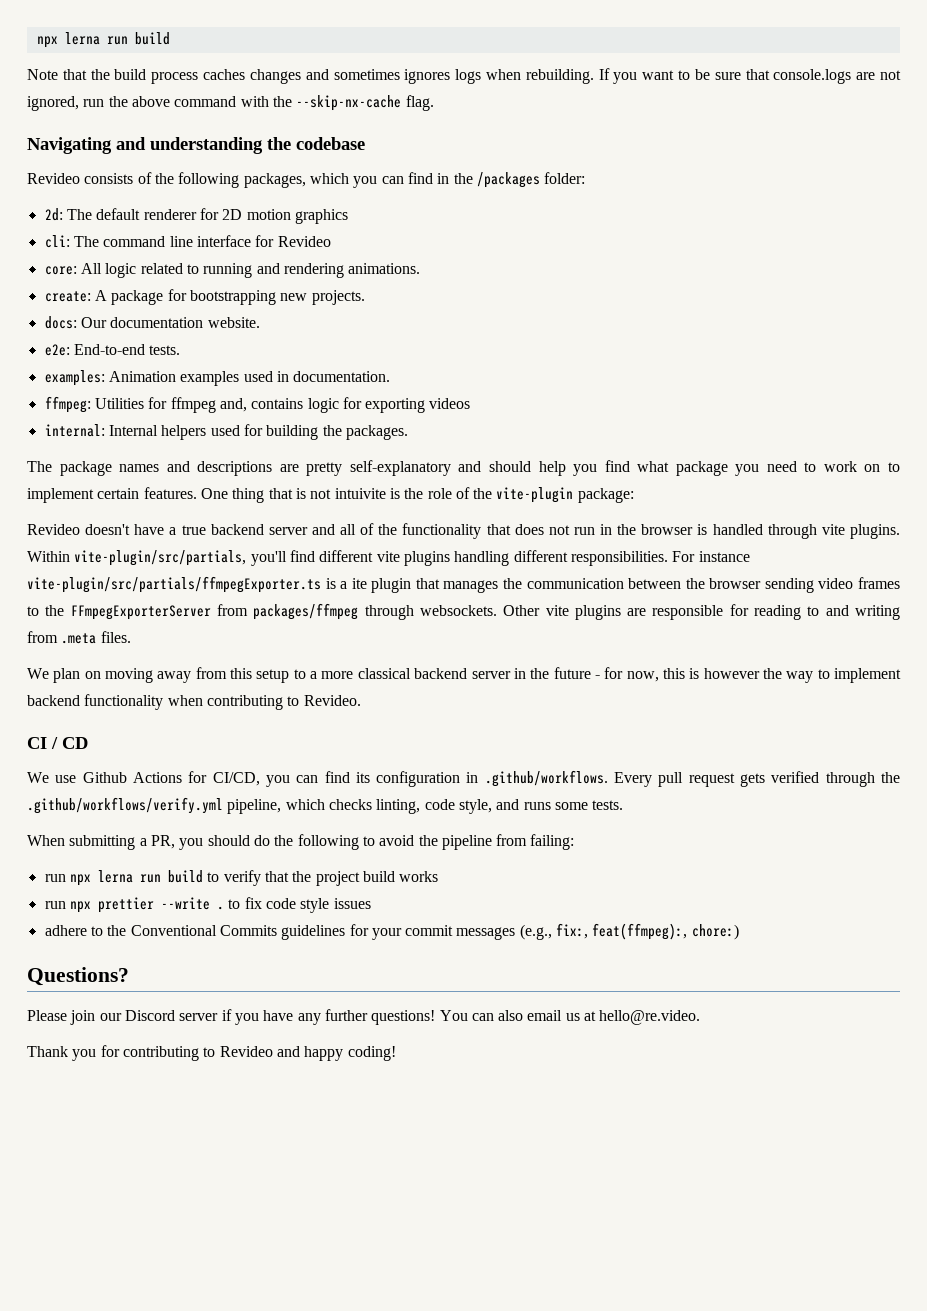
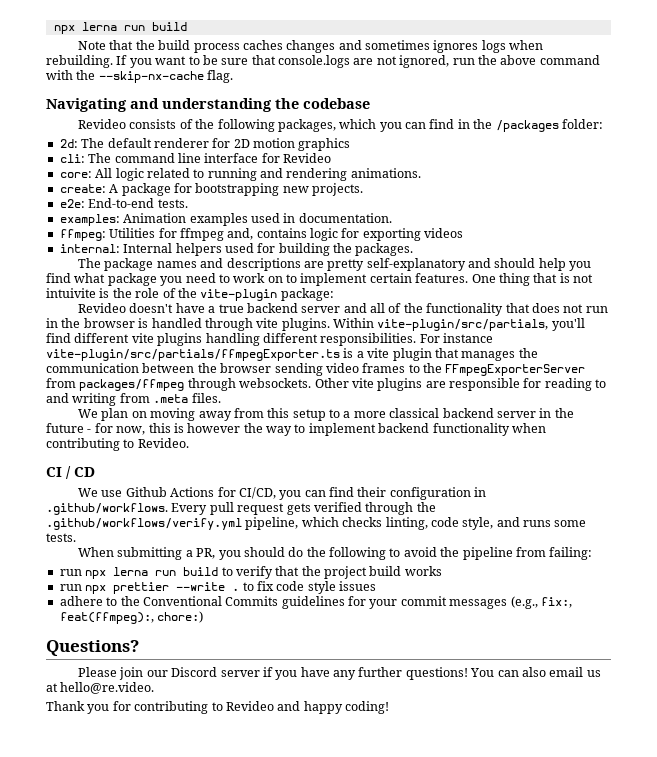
- docs: Our documentation website.
- For instance vite-plugin/src/partials/ffmpegExporter.ts is a ite plugin that manages the communication between the browser sending video frames to the FFmpegExporterServer from packages/ffmpeg through websockets.
+ For instance vite-plugin/src/partials/ffmpegExporter.ts is a vite plugin that manages the communication between the browser sending video frames to the FFmpegExporterServer from packages/ffmpeg through websockets.
- We use Github Actions for CI/CD, you can find its configuration in .github/workflows. Every pull request gets verified through the .github/workflows/verify.yml pipeline, which checks linting, code style, and runs some tests.
+ We use Github Actions for CI/CD, you can find their configuration in .github/workflows. Every pull request gets verified through the .github/workflows/verify.yml pipeline, which checks linting, code style, and runs some tests.

